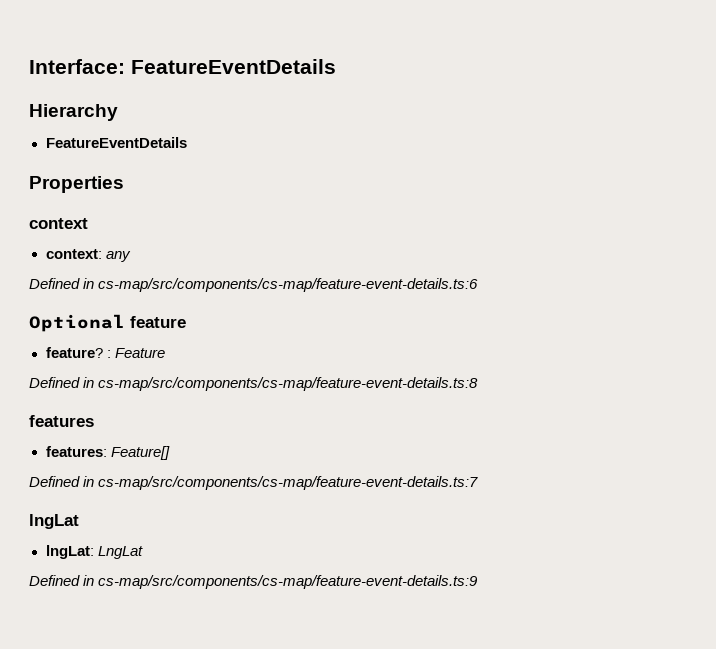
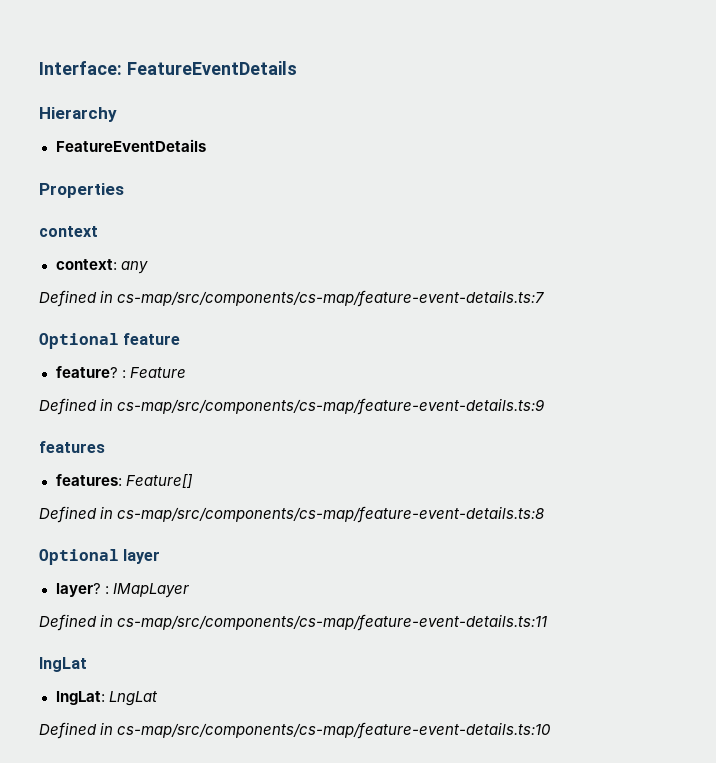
- Defined in cs-map/src/components/cs-map/feature-event-details.ts:6
+ Defined in cs-map/src/components/cs-map/feature-event-details.ts:7
- Defined in cs-map/src/components/cs-map/feature-event-details.ts:8
+ Defined in cs-map/src/components/cs-map/feature-event-details.ts:9
- Defined in cs-map/src/components/cs-map/feature-event-details.ts:7
+ Defined in cs-map/src/components/cs-map/feature-event-details.ts:8
+ Optional layer
+ layer? : IMapLayer
+ Defined in cs-map/src/components/cs-map/feature-event-details.ts:11
- Defined in cs-map/src/components/cs-map/feature-event-details.ts:9
+ Defined in cs-map/src/components/cs-map/feature-event-details.ts:10

